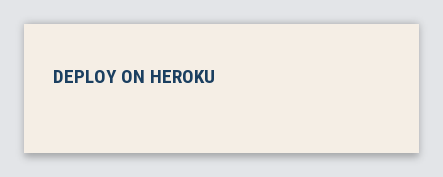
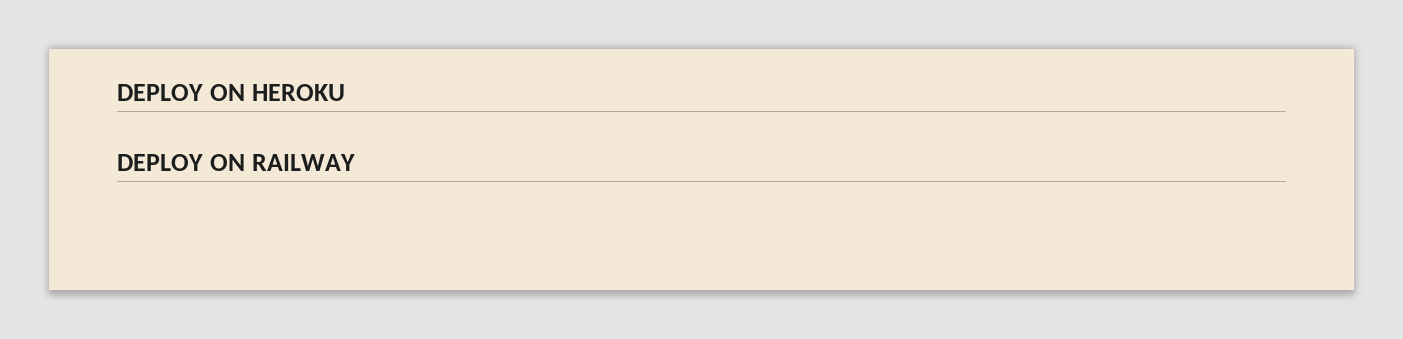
+ DEPLOY ON RAILWAY

